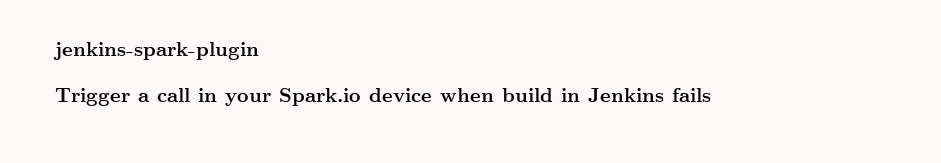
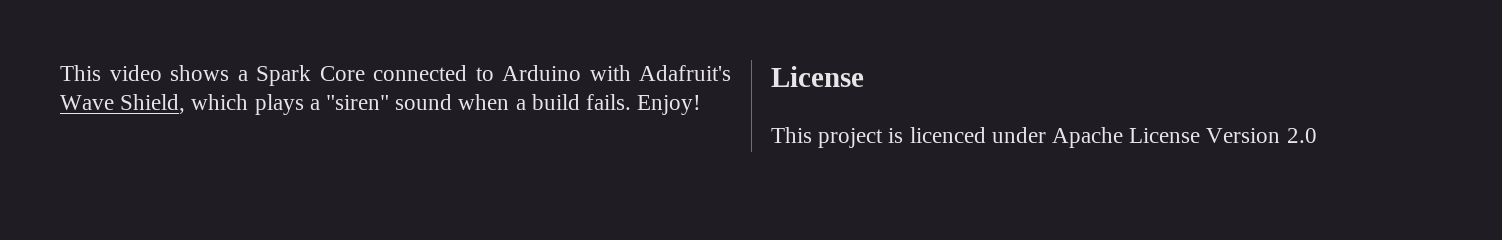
- jenkins-spark-plugin
- Trigger a call in your Spark.io device when build in Jenkins fails
+ This video shows a Spark Core connected to Arduino with Adafruit's Wave Shield, which plays a "siren" sound when a build fails. Enjoy!
+ License
+ This project is licenced under Apache License Version 2.0

